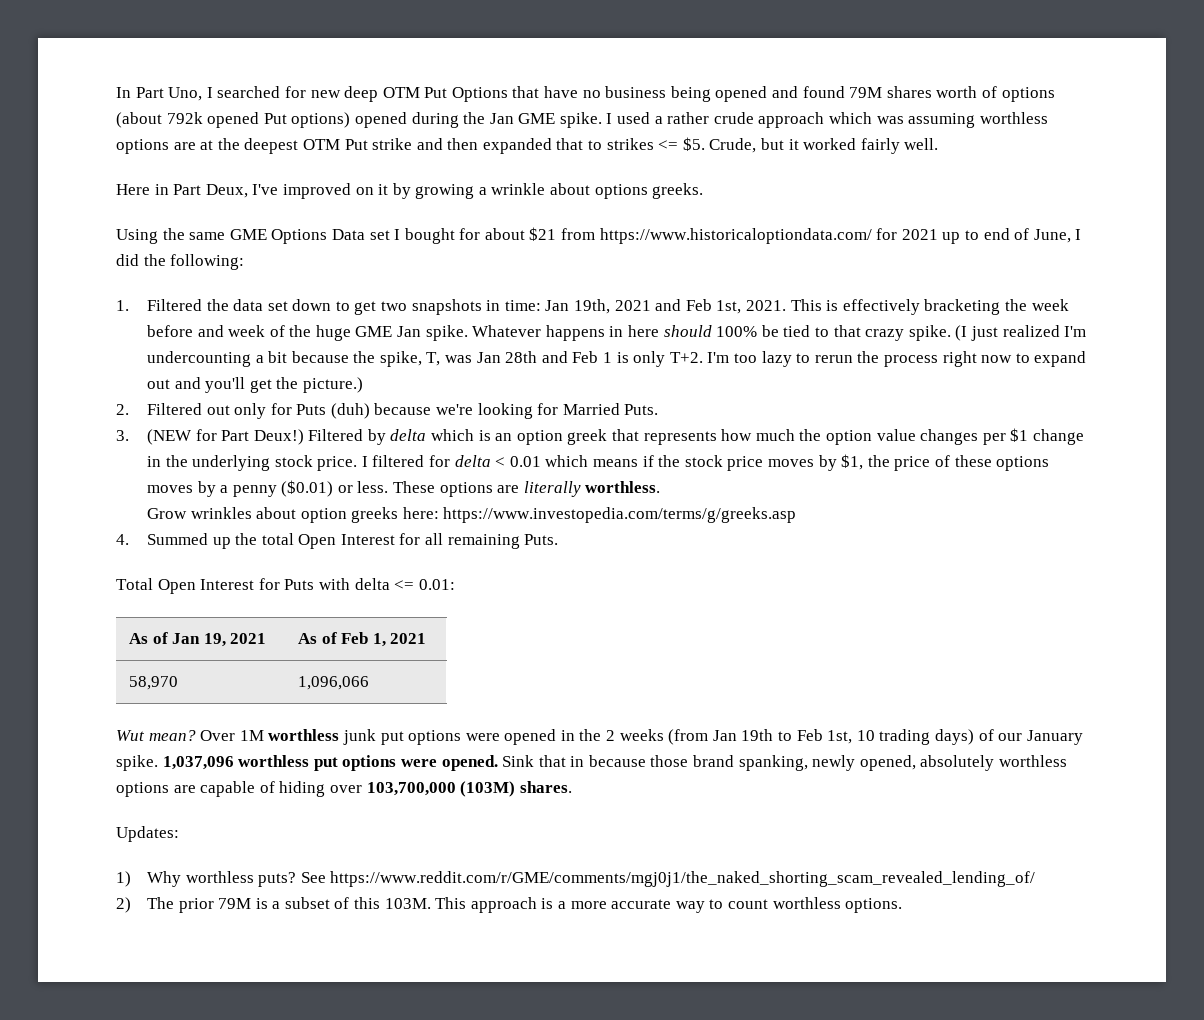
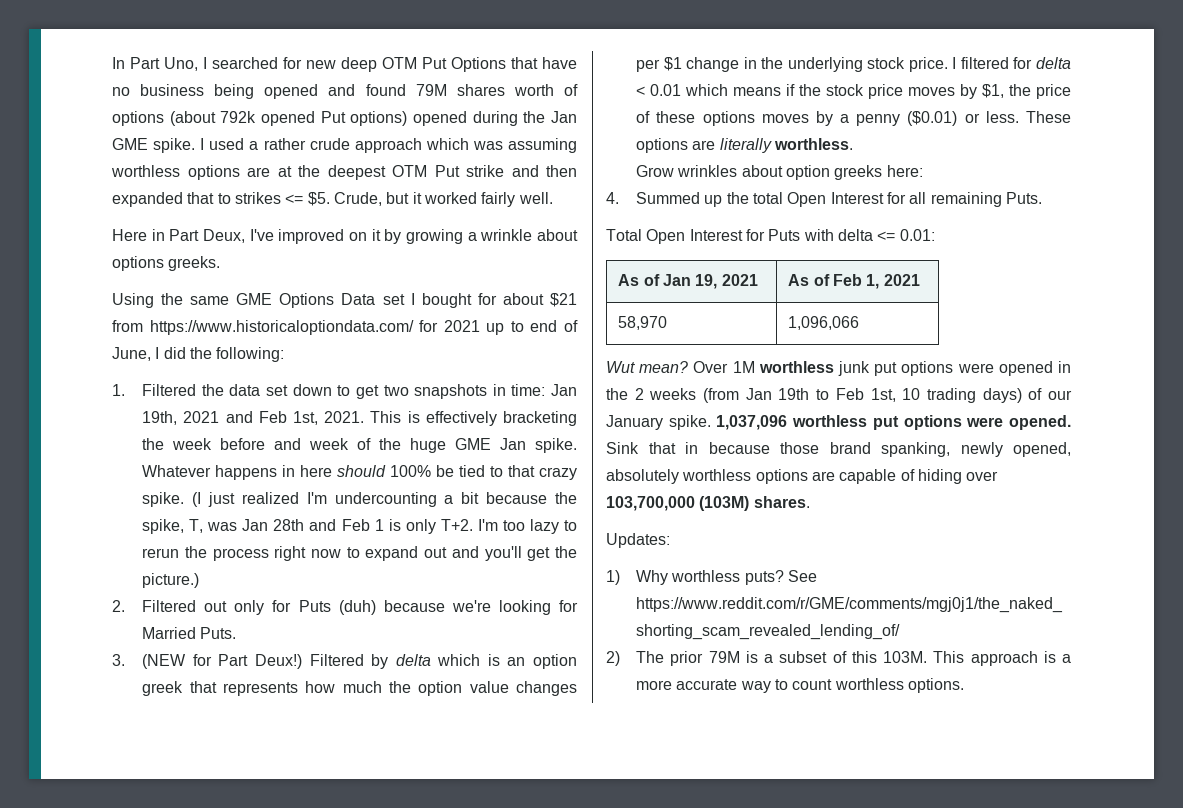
- Grow wrinkles about option greeks here: https://www.investopedia.com/terms/g/greeks.asp
+ Grow wrinkles about option greeks here:

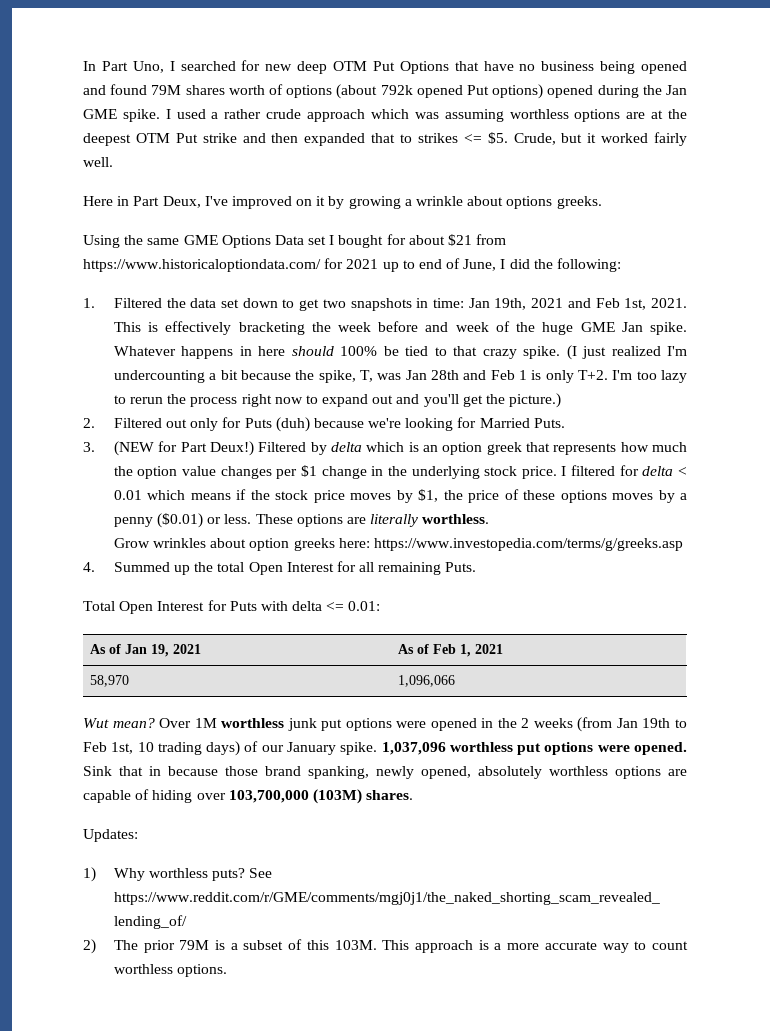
- Grow wrinkles about option greeks here:
+ Grow wrinkles about option greeks here: https://www.investopedia.com/terms/g/greeks.asp

